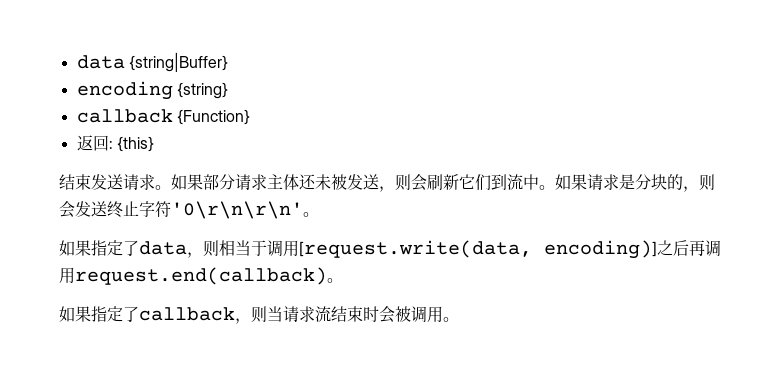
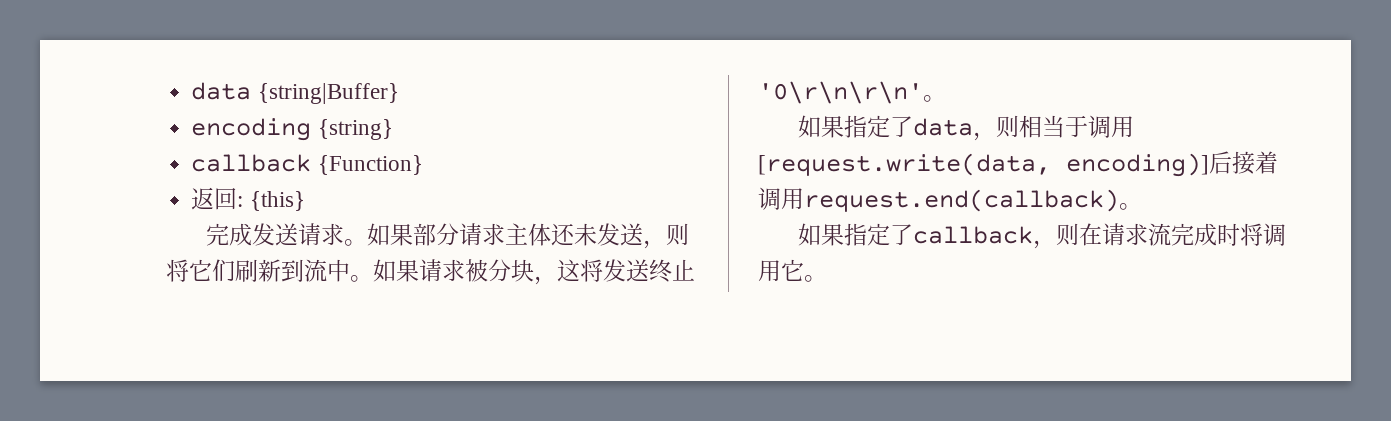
- 结束发送请求。
+ 完成发送请求。
- 如果部分请求主体还未被发送，则会刷新它们到流中。
+ 如果部分请求主体还未发送，则将它们刷新到流中。
- 如果请求是分块的，则会发送终止字符'0\r\n\r\n'。
+ 如果请求被分块，这将发送终止'0\r\n\r\n'。
- 如果指定了data，则相当于调用[request.write(data, encoding)]之后再调用request.end(callback)。
+ 如果指定了data，则相当于调用[request.write(data, encoding)]后接着调用request.end(callback)。
- 如果指定了callback，则当请求流结束时会被调用。
+ 如果指定了callback，则在请求流完成时将调用它。

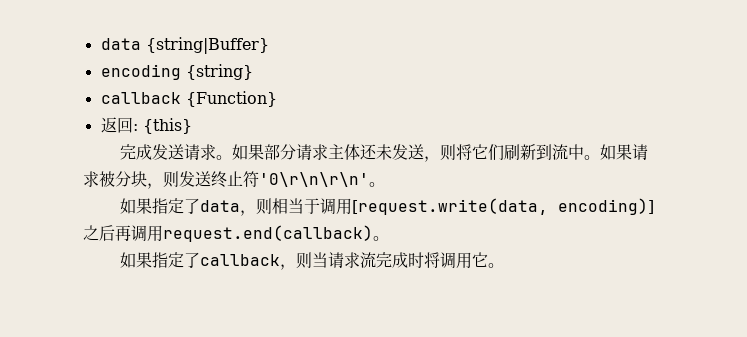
- 如果请求被分块，这将发送终止'0\r\n\r\n'。
+ 如果请求被分块，则发送终止符'0\r\n\r\n'。
- 如果指定了data，则相当于调用[request.write(data, encoding)]后接着调用request.end(callback)。
+ 如果指定了data，则相当于调用[request.write(data, encoding)]之后再调用request.end(callback)。
- 如果指定了callback，则在请求流完成时将调用它。
+ 如果指定了callback，则当请求流完成时将调用它。

